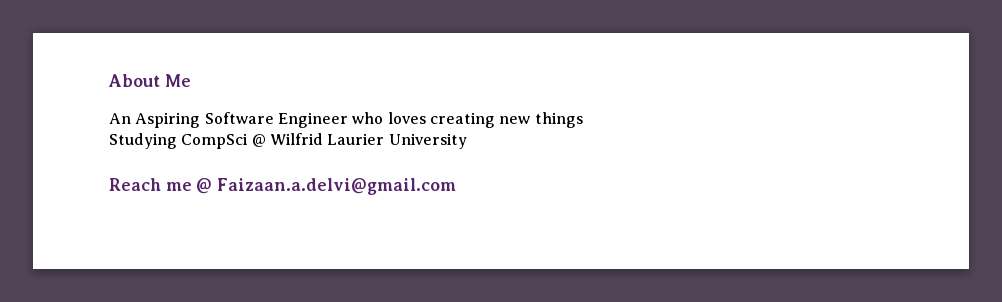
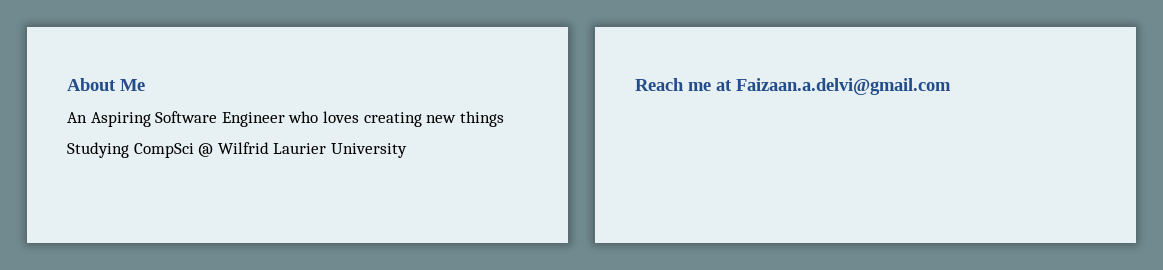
- Reach me @ Faizaan.a.delvi@gmail.com
+ Reach me at Faizaan.a.delvi@gmail.com

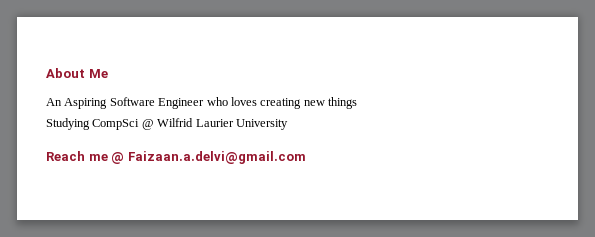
- Reach me at Faizaan.a.delvi@gmail.com
+ Reach me @ Faizaan.a.delvi@gmail.com

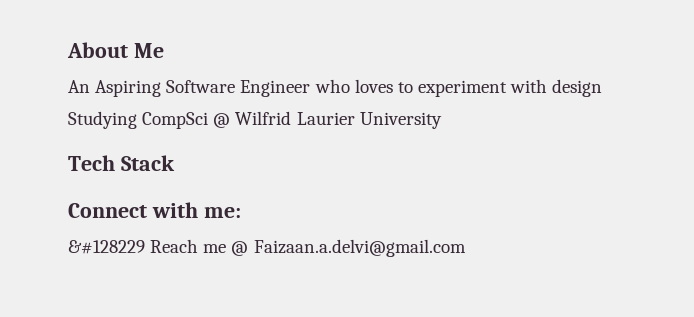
- An Aspiring Software Engineer who loves creating new things
+ An Aspiring Software Engineer who loves to experiment with design
- Reach me @ Faizaan.a.delvi@gmail.com
+ Tech Stack
+ Connect with me:
+ &#128229 Reach me @ Faizaan.a.delvi@gmail.com

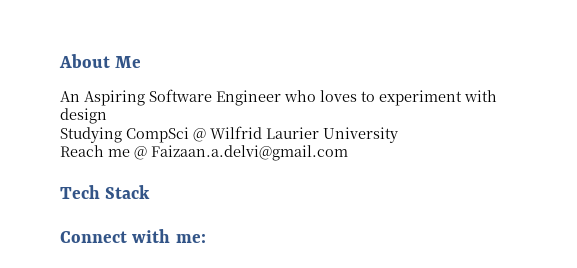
+ Reach me @ Faizaan.a.delvi@gmail.com
- &#128229 Reach me @ Faizaan.a.delvi@gmail.com

